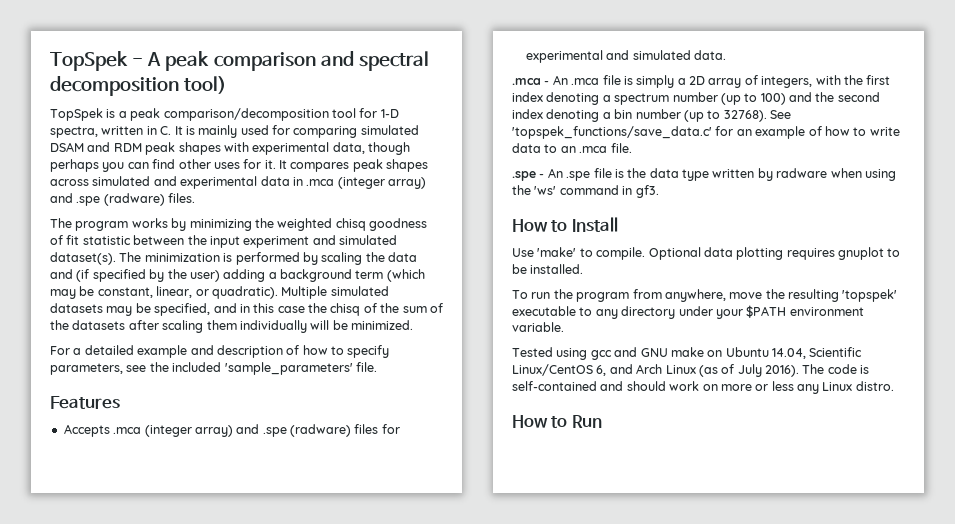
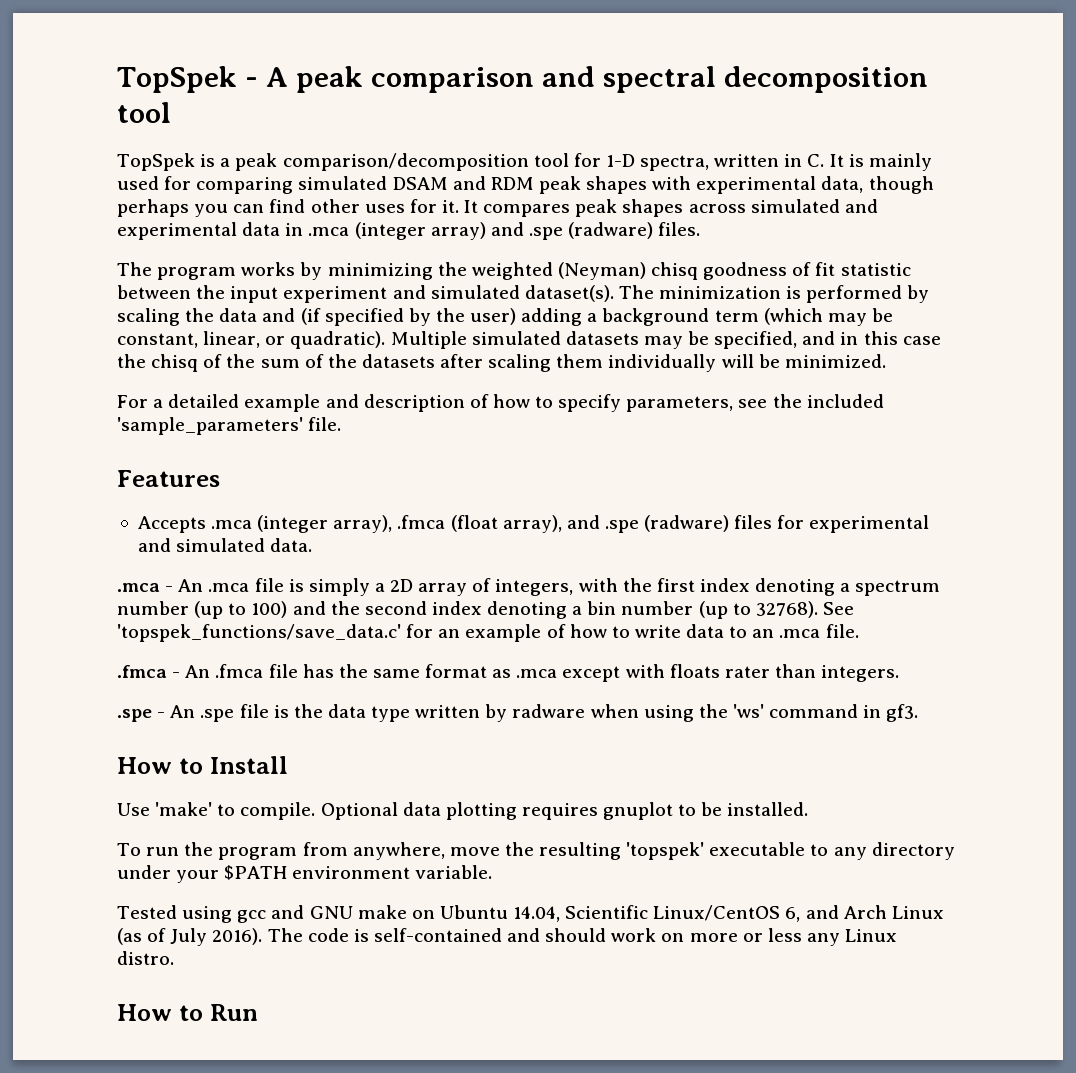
- TopSpek - A peak comparison and spectral decomposition tool)
+ TopSpek - A peak comparison and spectral decomposition tool
- The program works by minimizing the weighted chisq goodness of fit statistic between the input experiment and simulated dataset(s).
+ The program works by minimizing the weighted (Neyman) chisq goodness of fit statistic between the input experiment and simulated dataset(s).
- Accepts .mca (integer array) and .spe (radware) files for experimental and simulated data.
+ Accepts .mca (integer array), .fmca (float array), and .spe (radware) files for experimental and simulated data.
+ .fmca - An .fmca file has the same format as .mca except with floats rater than integers.

